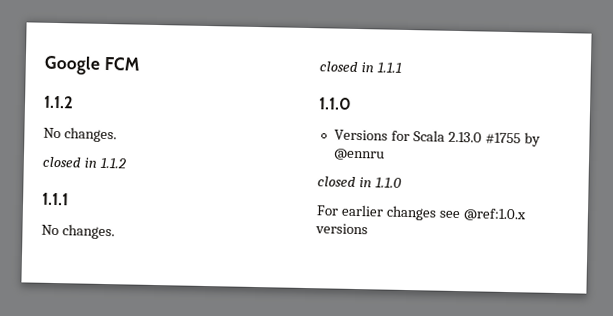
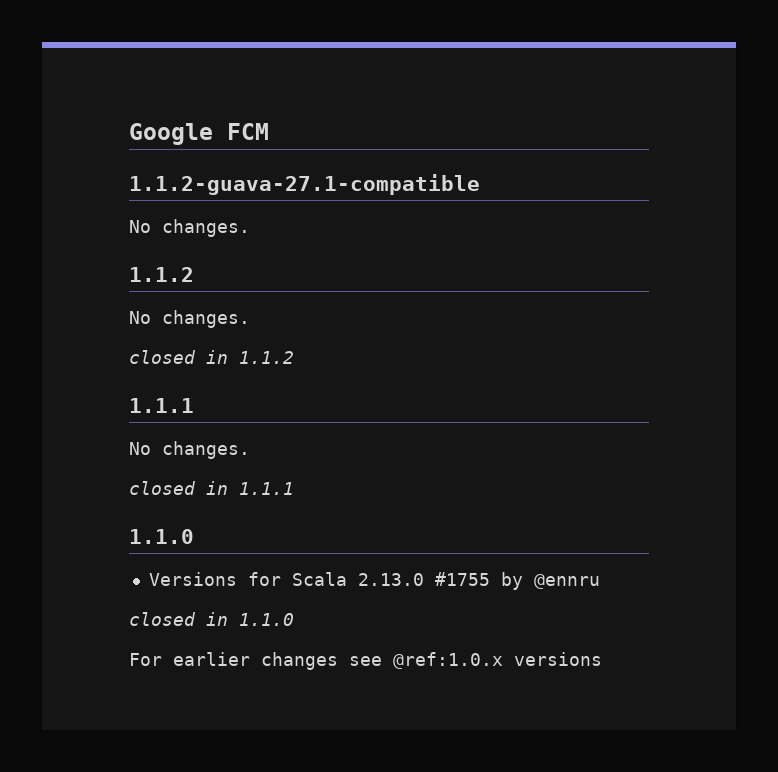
+ 1.1.2-guava-27.1-compatible
+ No changes.

